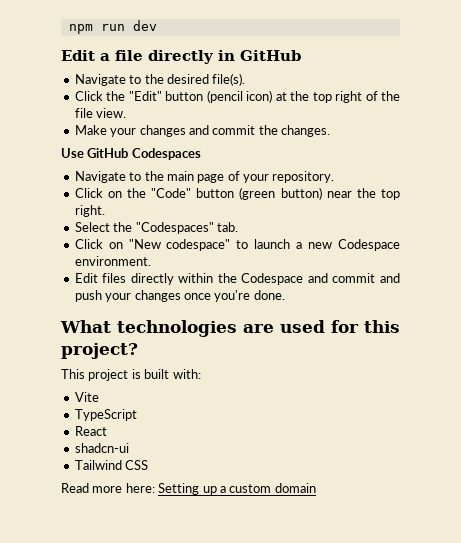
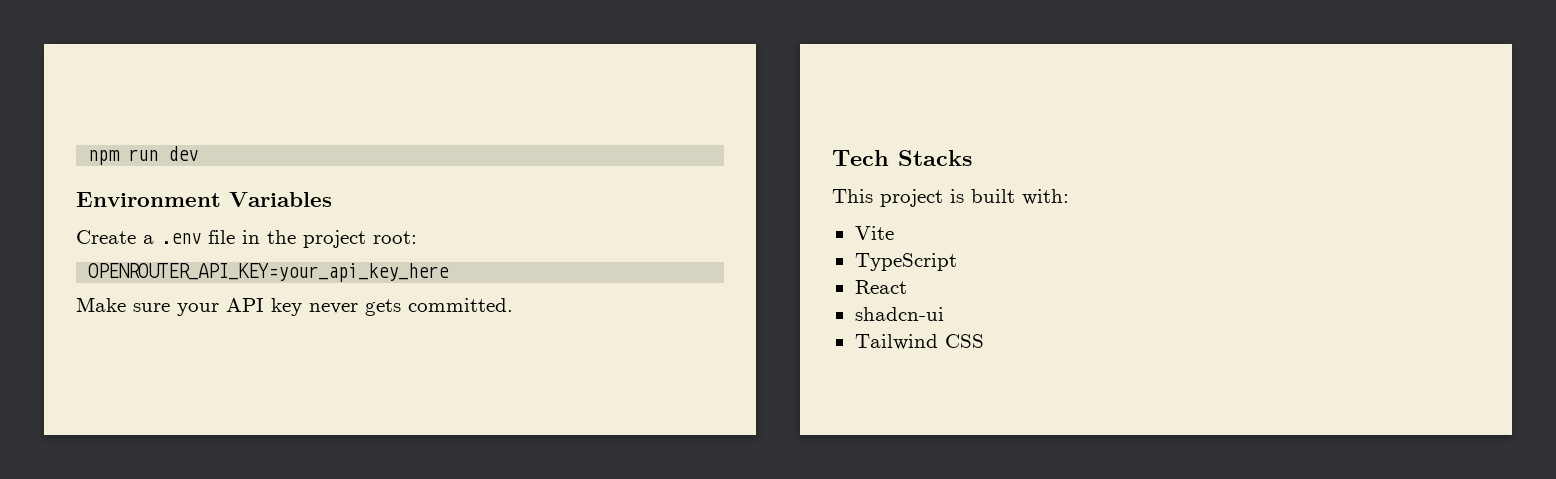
- Edit a file directly in GitHub
- Navigate to the desired file(s).
- Click the "Edit" button (pencil icon) at the top right of the file view.
- Make your changes and commit the changes.
- Use GitHub Codespaces
- Navigate to the main page of your repository.
- Click on the "Code" button (green button) near the top right.
- Select the "Codespaces" tab.
- Click on "New codespace" to launch a new Codespace environment.
- Edit files directly within the Codespace and commit and push your changes once you're done.
- What technologies are used for this project?
+ Environment Variables
+ Create a .env file in the project root:
+ OPENROUTER_API_KEY=your_api_key_here
+ Make sure your API key never gets committed.
+ Tech Stacks
- Read more here: Setting up a custom domain

